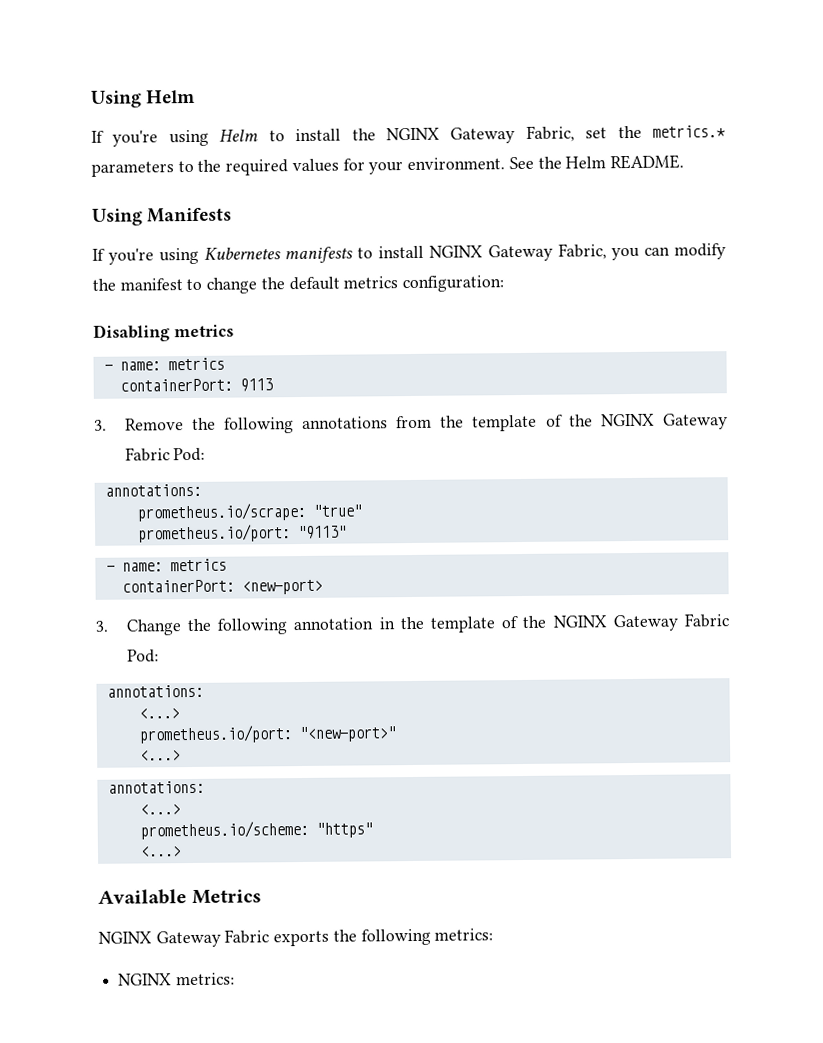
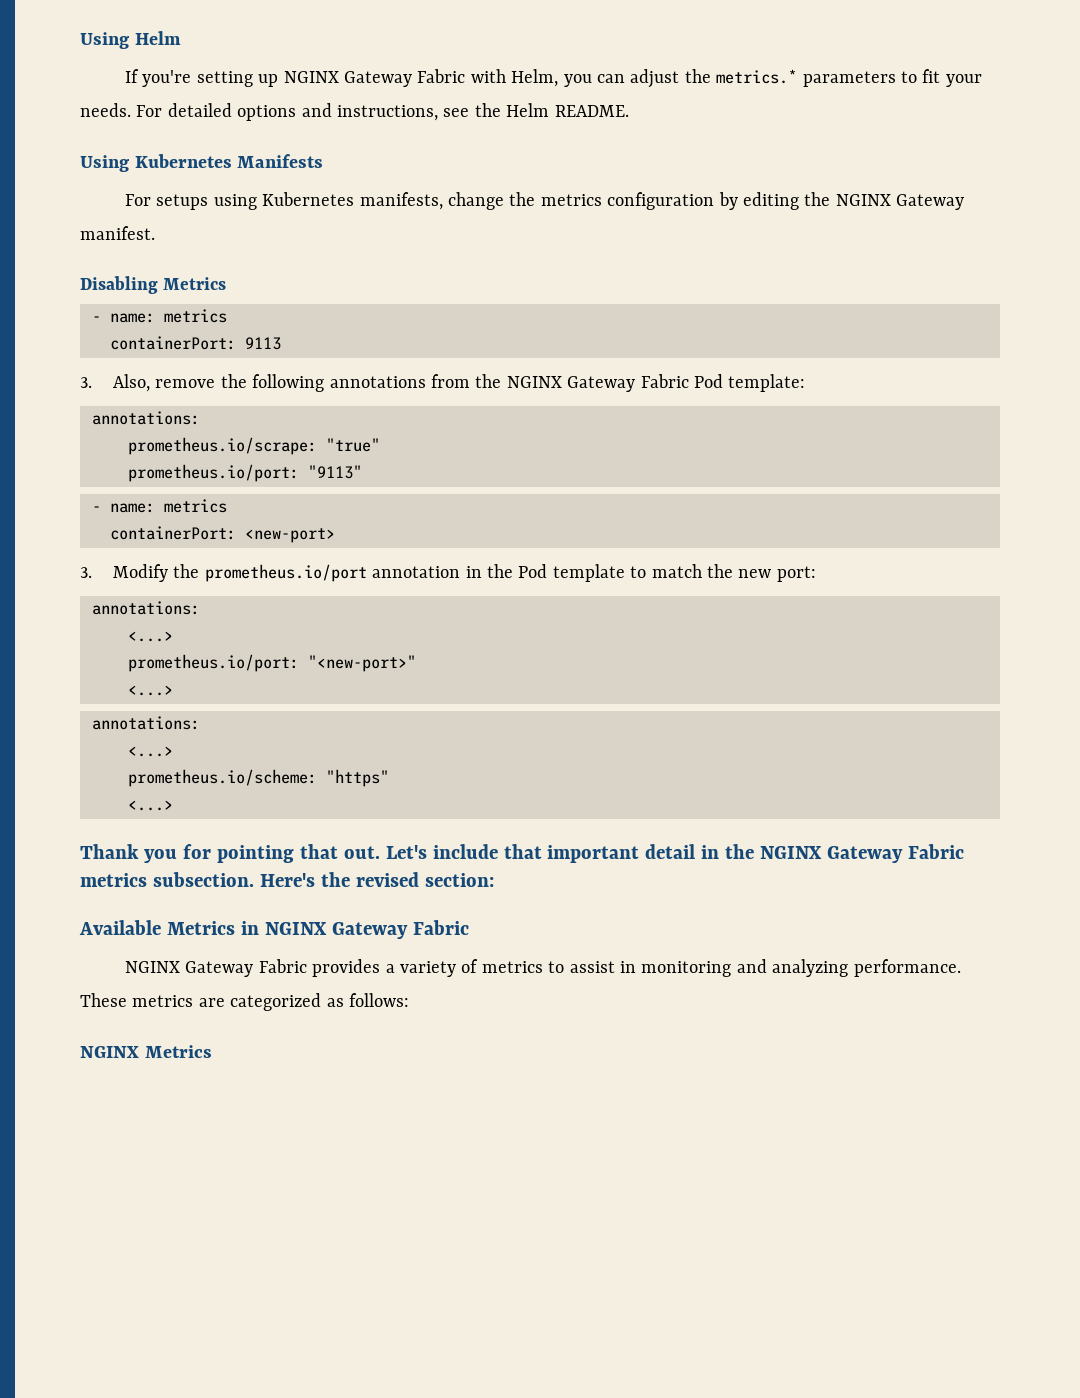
- If you're using Helm to install the NGINX Gateway Fabric, set the metrics.* parameters to the required values for your environment. See the Helm README.
+ If you're setting up NGINX Gateway Fabric with Helm, you can adjust the metrics.* parameters to fit your needs. For detailed options and instructions, see the Helm README.
- Using Manifests
+ Using Kubernetes Manifests
- If you're using Kubernetes manifests to install NGINX Gateway Fabric, you can modify the manifest to change the default metrics configuration:
+ For setups using Kubernetes manifests, change the metrics configuration by editing the NGINX Gateway manifest.
- Disabling metrics
+ Disabling Metrics
- 3. Remove the following annotations from the template of the NGINX Gateway Fabric Pod:
+ 3. Also, remove the following annotations from the NGINX Gateway Fabric Pod template:
- 3. Change the following annotation in the template of the NGINX Gateway Fabric Pod:
+ 3. Modify the prometheus.io/port annotation in the Pod template to match the new port:
- Available Metrics
- NGINX Gateway Fabric exports the following metrics:
- NGINX metrics:
+ Thank you for pointing that out. Let's include that important detail in the NGINX Gateway Fabric metrics subsection. Here's the revised section:
+ Available Metrics in NGINX Gateway Fabric
+ NGINX Gateway Fabric provides a variety of metrics to assist in monitoring and analyzing performance. These metrics are categorized as follows:
+ NGINX Metrics

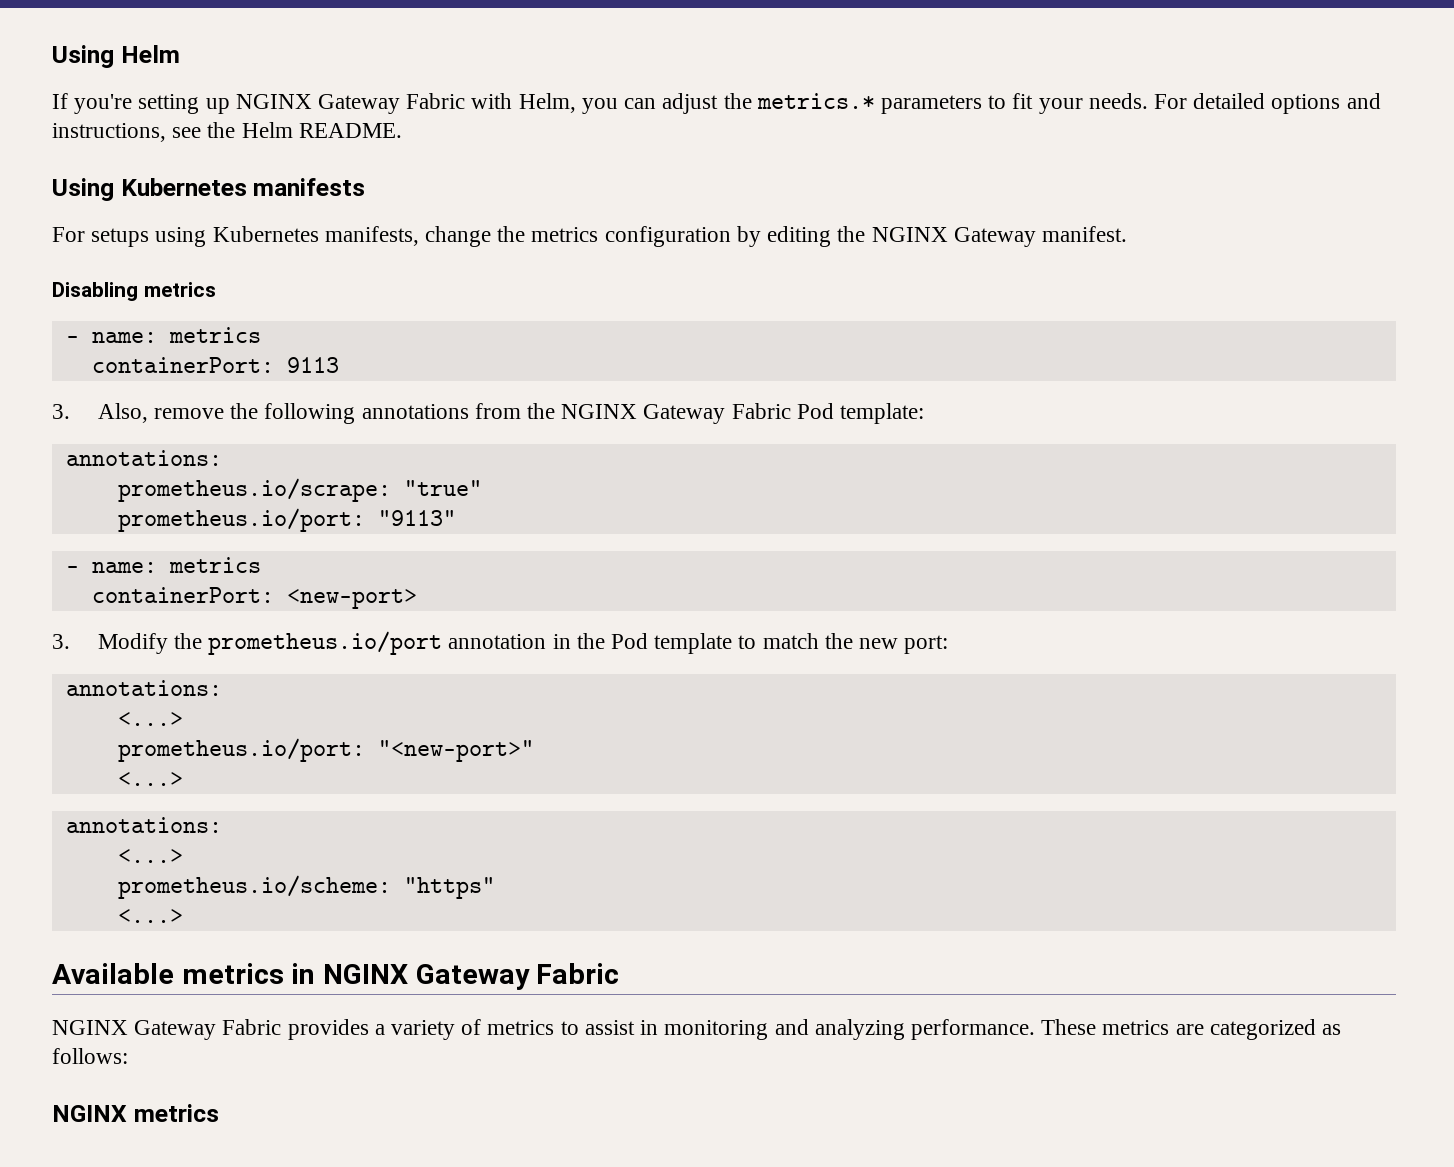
- Using Kubernetes Manifests
+ Using Kubernetes manifests
- Disabling Metrics
+ Disabling metrics
- Thank you for pointing that out. Let's include that important detail in the NGINX Gateway Fabric metrics subsection. Here's the revised section:
- Available Metrics in NGINX Gateway Fabric
+ Available metrics in NGINX Gateway Fabric
- NGINX Metrics
+ NGINX metrics

